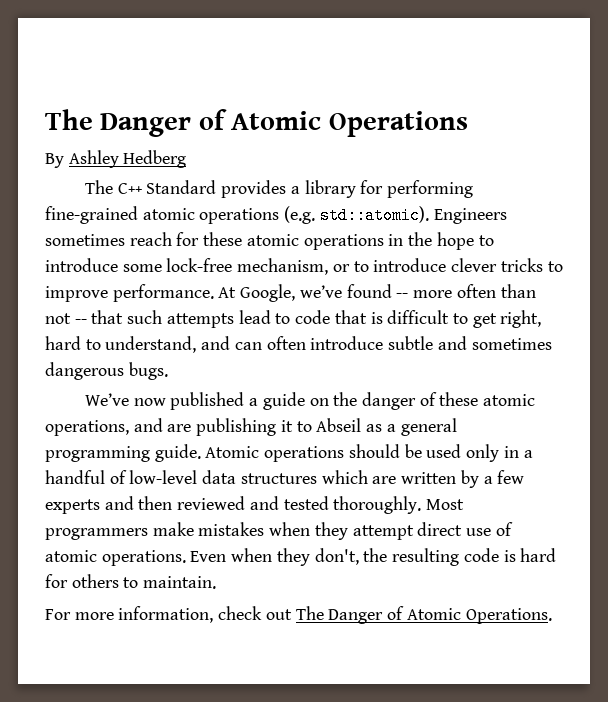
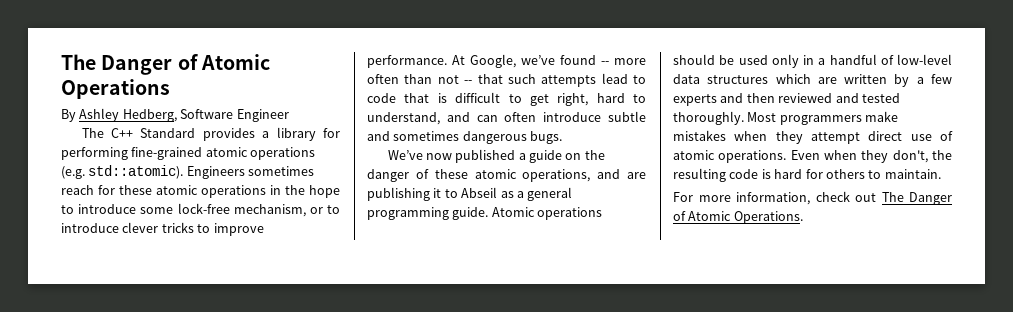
- By Ashley Hedberg
+ By Ashley Hedberg, Software Engineer

